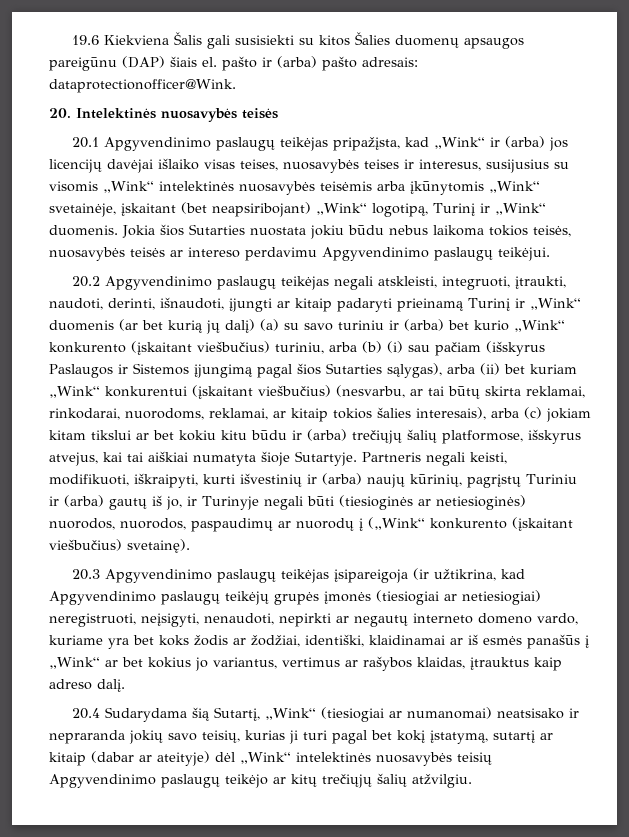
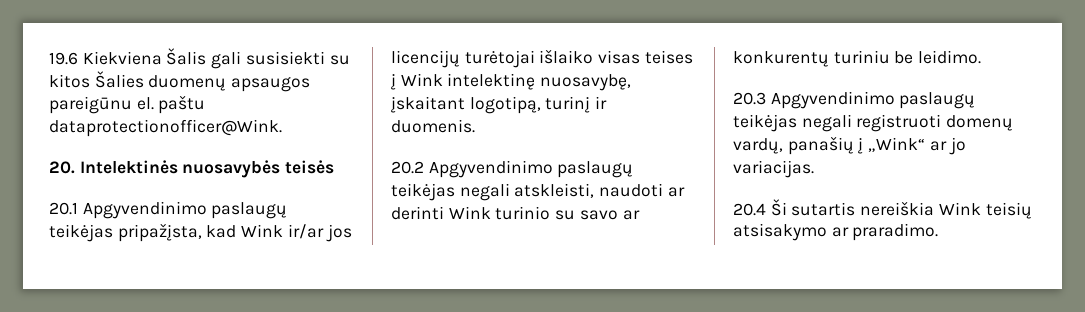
- 19.6 Kiekviena Šalis gali susisiekti su kitos Šalies duomenų apsaugos pareigūnu (DAP) šiais el. pašto ir (arba) pašto adresais: dataprotectionofficer@Wink.
+ 19.6 Kiekviena Šalis gali susisiekti su kitos Šalies duomenų apsaugos pareigūnu el. paštu dataprotectionofficer@Wink.
- 20.1 Apgyvendinimo paslaugų teikėjas pripažįsta, kad „Wink“ ir (arba) jos licencijų davėjai išlaiko visas teises, nuosavybės teises ir interesus, susijusius su visomis „Wink“ intelektinės nuosavybės teisėmis arba įkūnytomis „Wink“ svetainėje, įskaitant (bet neapsiribojant) „Wink“ logotipą, Turinį ir „Wink“ duomenis. Jokia šios Sutarties nuostata jokiu būdu nebus laikoma tokios teisės, nuosavybės teisės ar intereso perdavimu Apgyvendinimo paslaugų teikėjui.
+ 20.1 Apgyvendinimo paslaugų teikėjas pripažįsta, kad Wink ir/ar jos licencijų turėtojai išlaiko visas teises į Wink intelektinę nuosavybę, įskaitant logotipą, turinį ir duomenis.
- 20.2 Apgyvendinimo paslaugų teikėjas negali atskleisti, integruoti, įtraukti, naudoti, derinti, išnaudoti, įjungti ar kitaip padaryti prieinamą Turinį ir „Wink“ duomenis (ar bet kurią jų dalį) (a) su savo turiniu ir (arba) bet kurio „Wink“ konkurento (įskaitant viešbučius) turiniu, arba (b) (i) sau pačiam (išskyrus Paslaugos ir Sistemos įjungimą pagal šios Sutarties sąlygas), arba (ii) bet kuriam „Wink“ konkurentui (įskaitant viešbučius) (nesvarbu, ar tai būtų skirta reklamai, rinkodarai, nuorodoms, reklamai, ar kitaip tokios šalies interesais), arba (c) jokiam kitam tikslui ar bet kokiu kitu būdu ir (arba) trečiųjų šalių platformose, išskyrus atvejus, kai tai aiškiai numatyta šioje Sutartyje. Partneris negali keisti, modifikuoti, iškraipyti, kurti išvestinių ir (arba) naujų kūrinių, pagrįstų Turiniu ir (arba) gautų iš jo, ir Turinyje negali būti (tiesioginės ar netiesioginės) nuorodos, nuorodos, paspaudimų ar nuorodų į („Wink“ konkurento (įskaitant viešbučius) svetainę).
- 20.3 Apgyvendinimo paslaugų teikėjas įsipareigoja (ir užtikrina, kad Apgyvendinimo paslaugų teikėjų grupės įmonės (tiesiogiai ar netiesiogiai) neregistruoti, neįsigyti, nenaudoti, nepirkti ar negautų interneto domeno vardo, kuriame yra bet koks žodis ar žodžiai, identiški, klaidinamai ar iš esmės panašūs į „Wink“ ar bet kokius jo variantus, vertimus ar rašybos klaidas, įtrauktus kaip adreso dalį.
- 20.4 Sudarydama šią Sutartį, „Wink“ (tiesiogiai ar numanomai) neatsisako ir nepraranda jokių savo teisių, kurias ji turi pagal bet kokį įstatymą, sutartį ar kitaip (dabar ar ateityje) dėl „Wink“ intelektinės nuosavybės teisių Apgyvendinimo paslaugų teikėjo ar kitų trečiųjų šalių atžvilgiu.
+ 20.2 Apgyvendinimo paslaugų teikėjas negali atskleisti, naudoti ar derinti Wink turinio su savo ar konkurentų turiniu be leidimo.
+ 20.3 Apgyvendinimo paslaugų teikėjas negali registruoti domenų vardų, panašių į „Wink“ ar jo variacijas.
+ 20.4 Ši sutartis nereiškia Wink teisių atsisakymo ar praradimo.

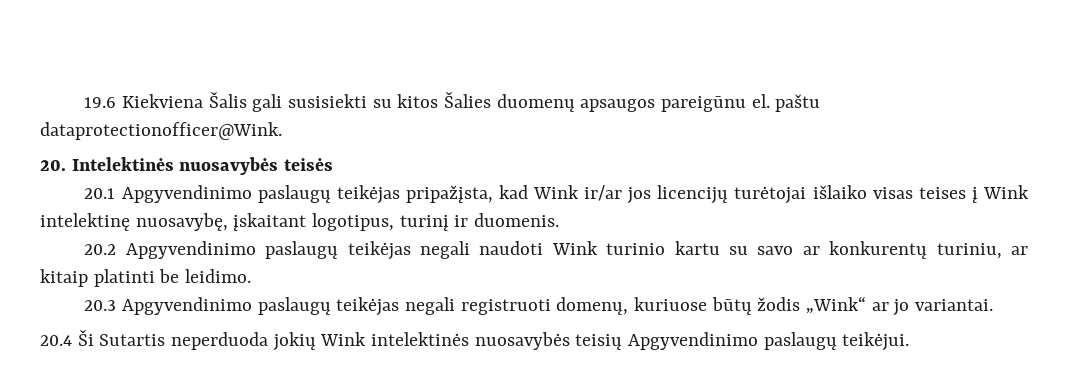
- 20.1 Apgyvendinimo paslaugų teikėjas pripažįsta, kad Wink ir/ar jos licencijų turėtojai išlaiko visas teises į Wink intelektinę nuosavybę, įskaitant logotipą, turinį ir duomenis.
+ 20.1 Apgyvendinimo paslaugų teikėjas pripažįsta, kad Wink ir/ar jos licencijų turėtojai išlaiko visas teises į Wink intelektinę nuosavybę, įskaitant logotipus, turinį ir duomenis.
- 20.2 Apgyvendinimo paslaugų teikėjas negali atskleisti, naudoti ar derinti Wink turinio su savo ar konkurentų turiniu be leidimo.
+ 20.2 Apgyvendinimo paslaugų teikėjas negali naudoti Wink turinio kartu su savo ar konkurentų turiniu, ar kitaip platinti be leidimo.
- 20.3 Apgyvendinimo paslaugų teikėjas negali registruoti domenų vardų, panašių į „Wink“ ar jo variacijas.
+ 20.3 Apgyvendinimo paslaugų teikėjas negali registruoti domenų, kuriuose būtų žodis „Wink“ ar jo variantai.
- 20.4 Ši sutartis nereiškia Wink teisių atsisakymo ar praradimo.
+ 20.4 Ši Sutartis neperduoda jokių Wink intelektinės nuosavybės teisių Apgyvendinimo paslaugų teikėjui.

